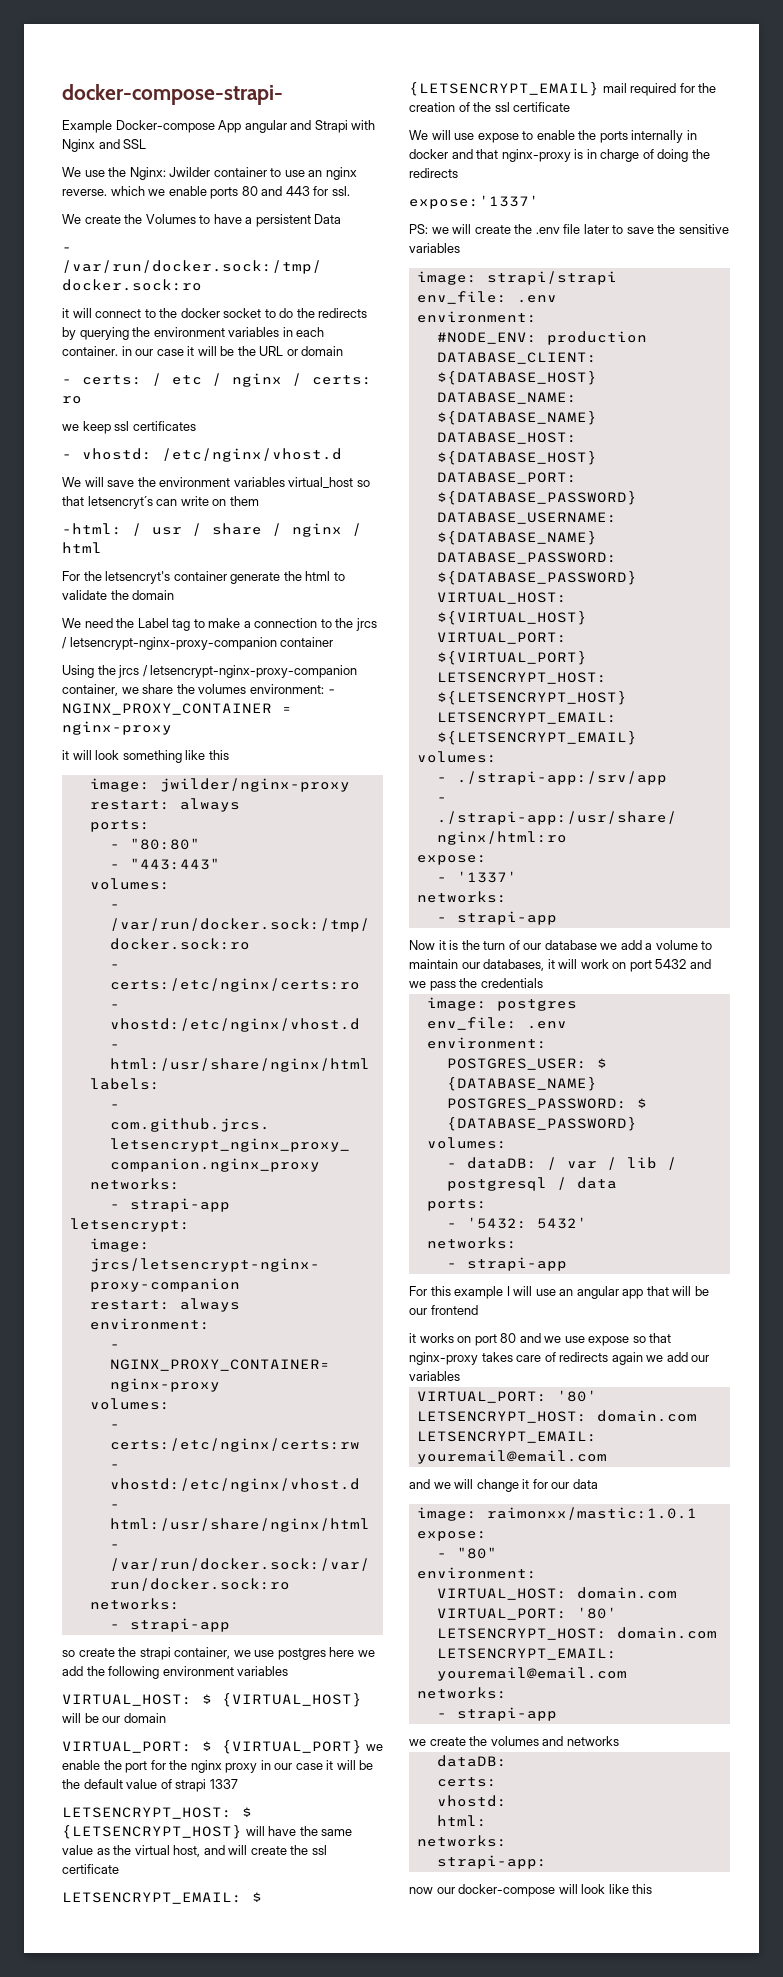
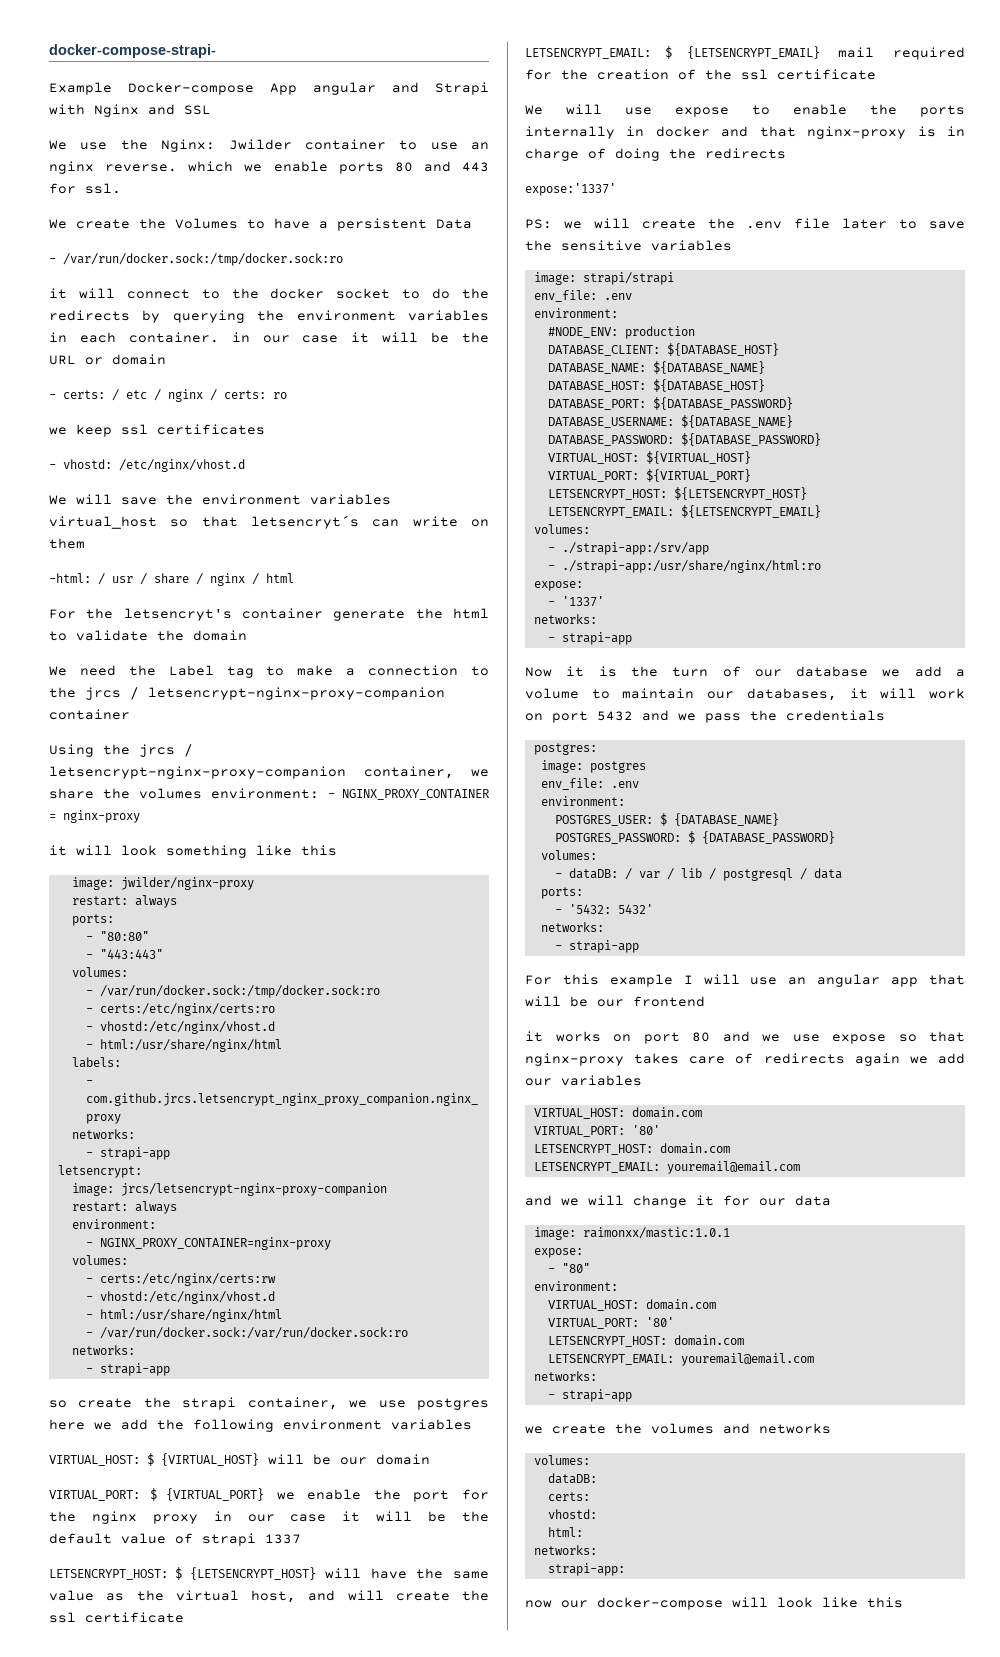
+ postgres:
  it works on port 80 and we use expose so that nginx-proxy takes care of redirects again we add our variables
+ VIRTUAL_HOST: domain.com
  we create the volumes and networks
+ volumes:

